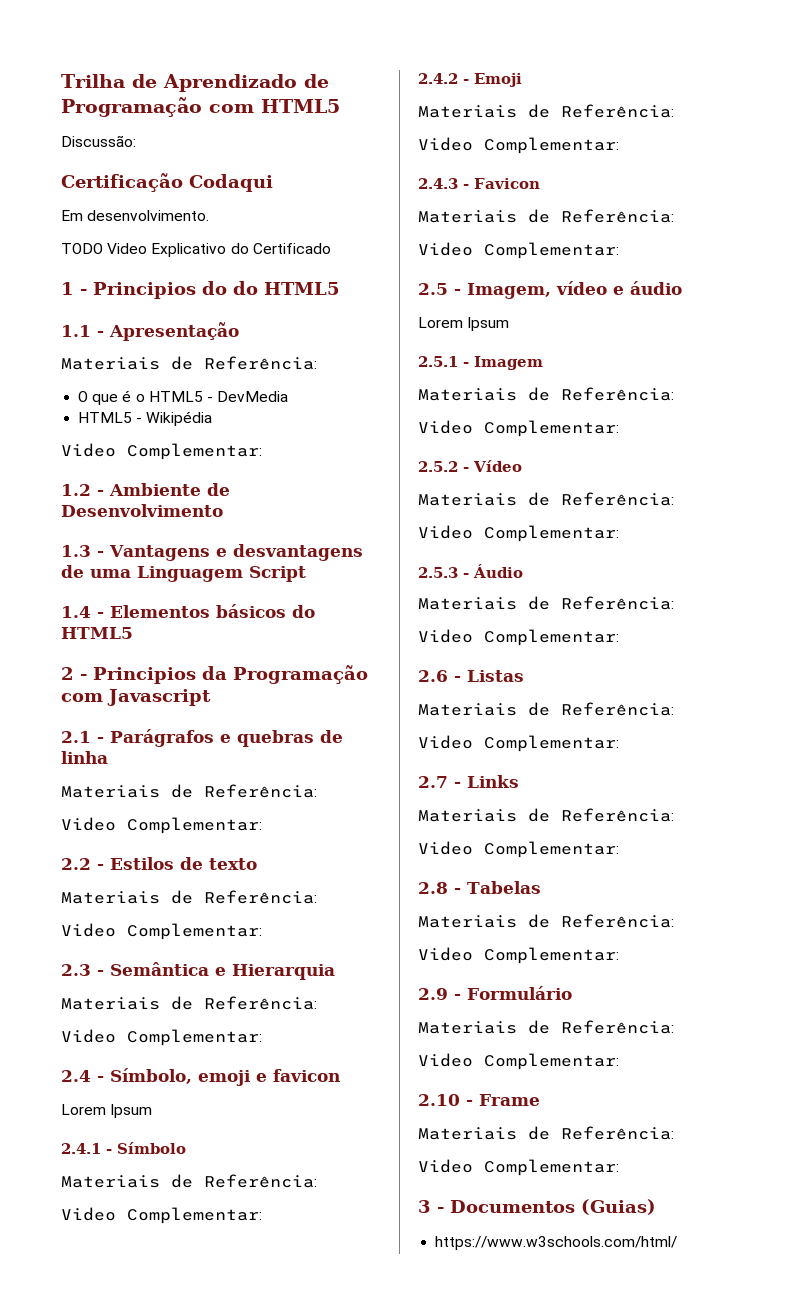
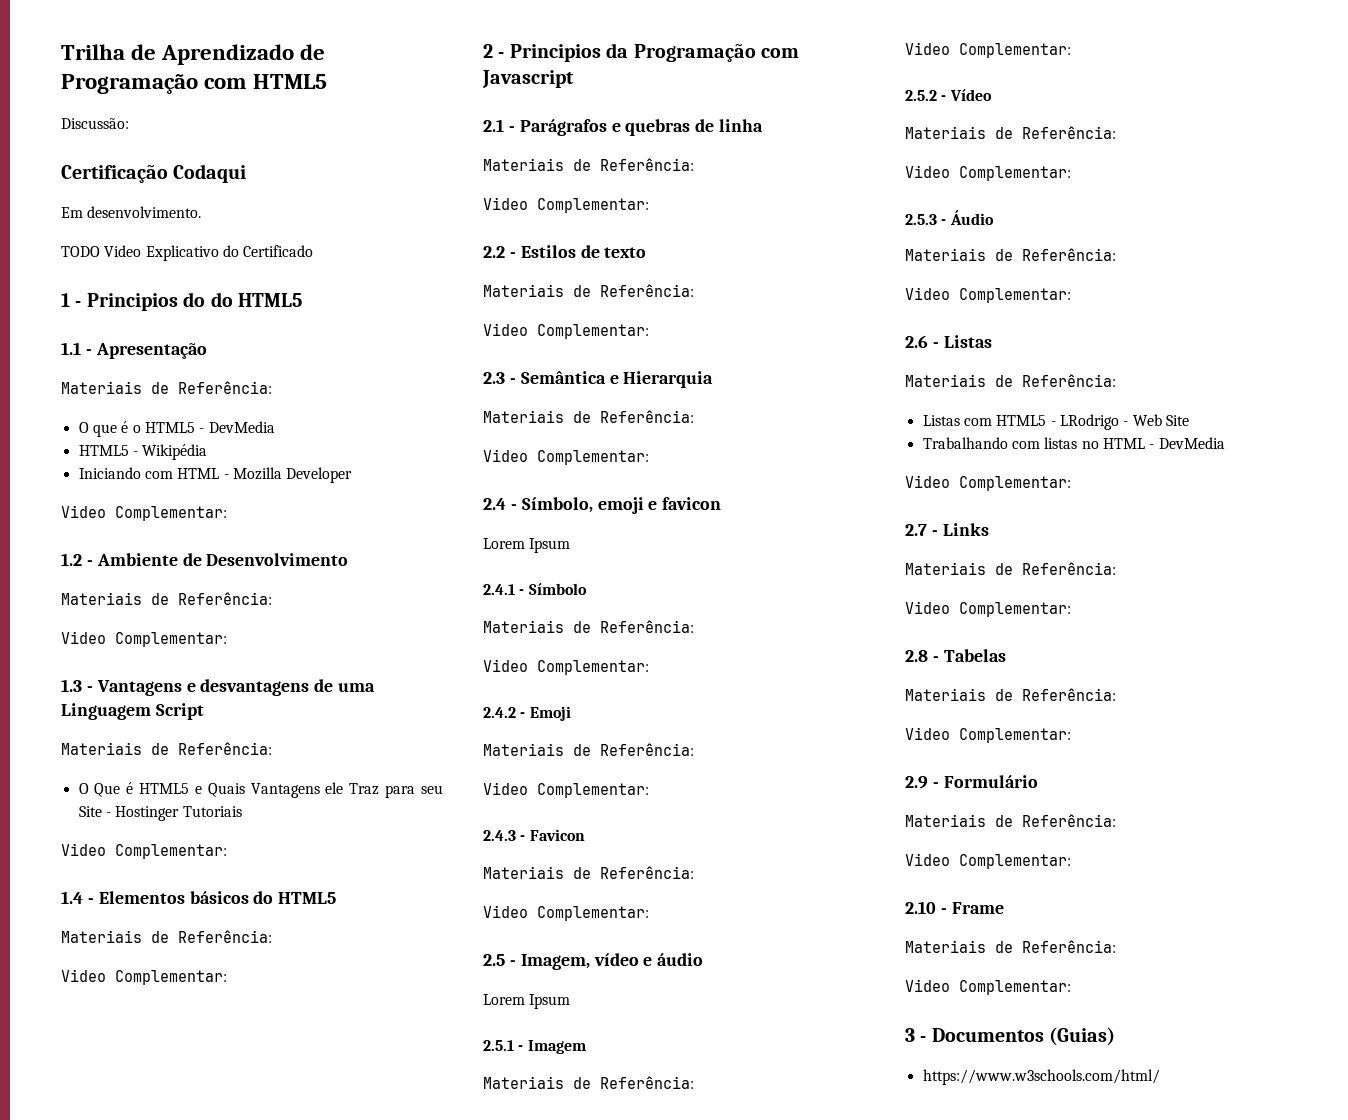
+ Iniciando com HTML - Mozilla Developer
  1.2 - Ambiente de Desenvolvimento
+ Materiais de Referência:
+ Video Complementar:
  1.3 - Vantagens e desvantagens de uma Linguagem Script
+ Materiais de Referência:
+ O Que é HTML5 e Quais Vantagens ele Traz para seu Site - Hostinger Tutoriais
+ Video Complementar:
  1.4 - Elementos básicos do HTML5
+ Materiais de Referência:
+ Video Complementar:
+ Listas com HTML5 - LRodrigo - Web Site
+ Trabalhando com listas no HTML - DevMedia

